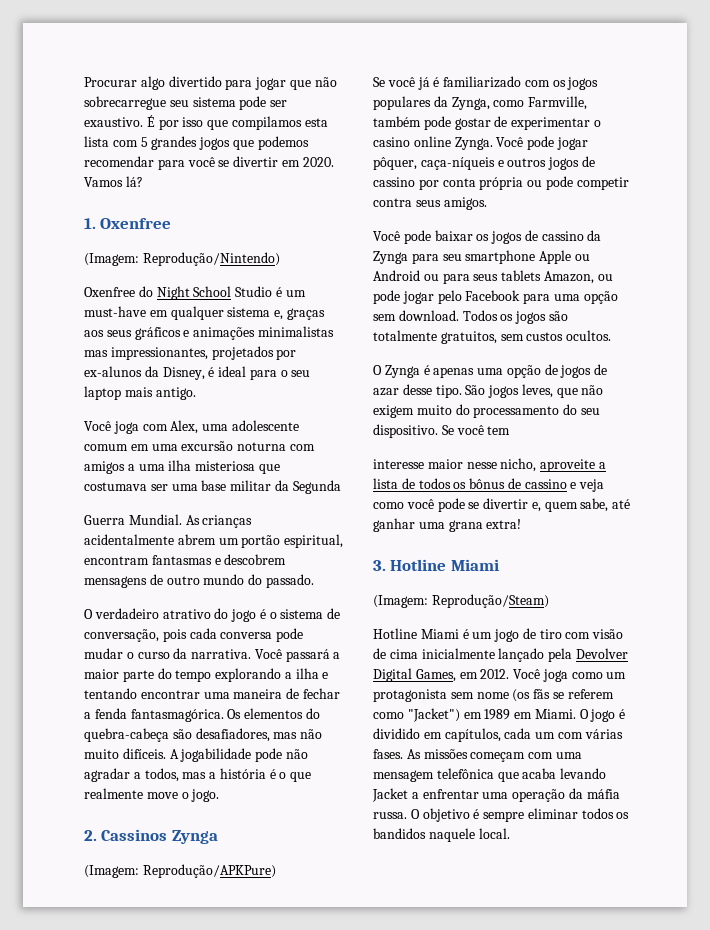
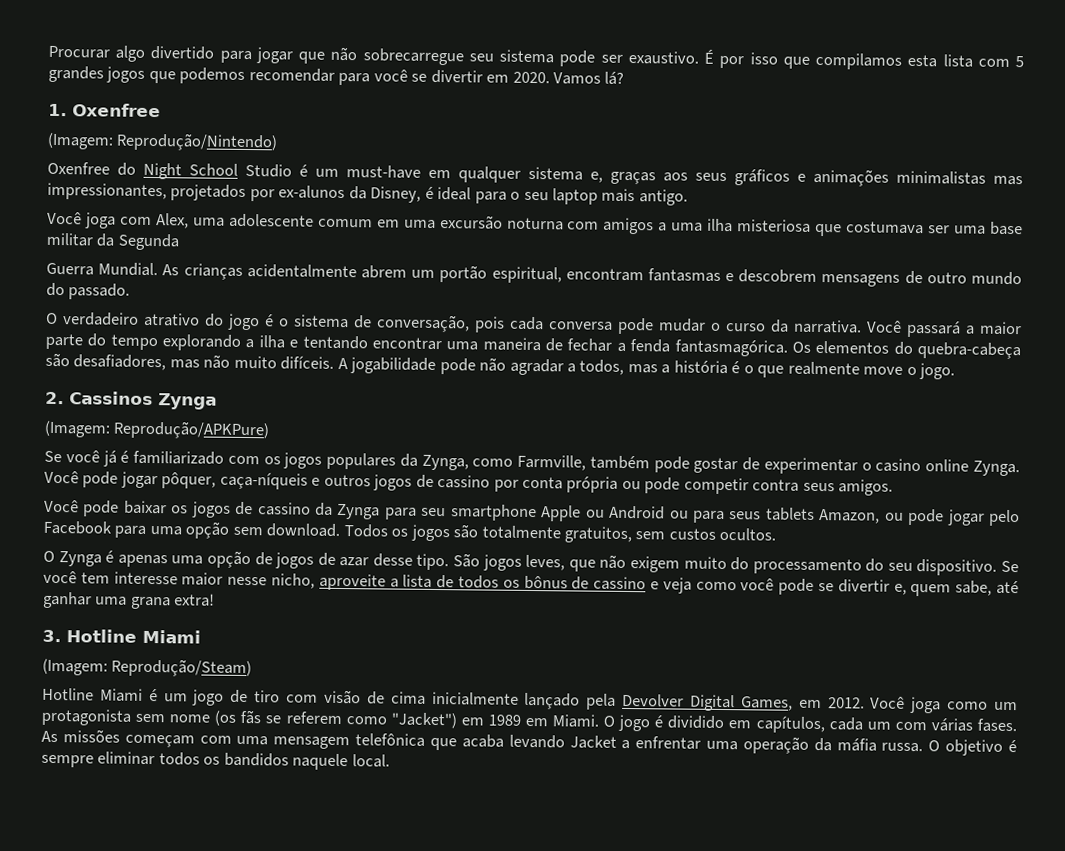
- Se você tem
- interesse maior nesse nicho, aproveite a lista de todos os bônus de cassino e veja como você pode se divertir e, quem sabe, até ganhar uma grana extra!
+ Se você tem interesse maior nesse nicho, aproveite a lista de todos os bônus de cassino e veja como você pode se divertir e, quem sabe, até ganhar uma grana extra!

